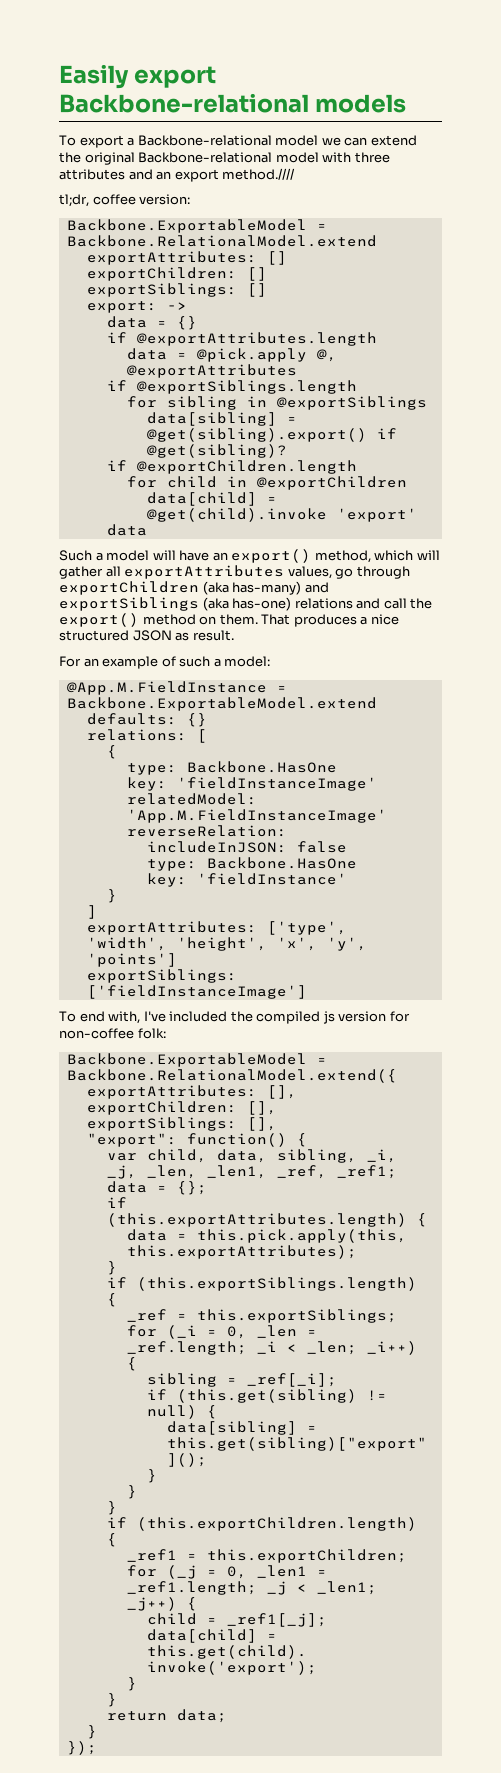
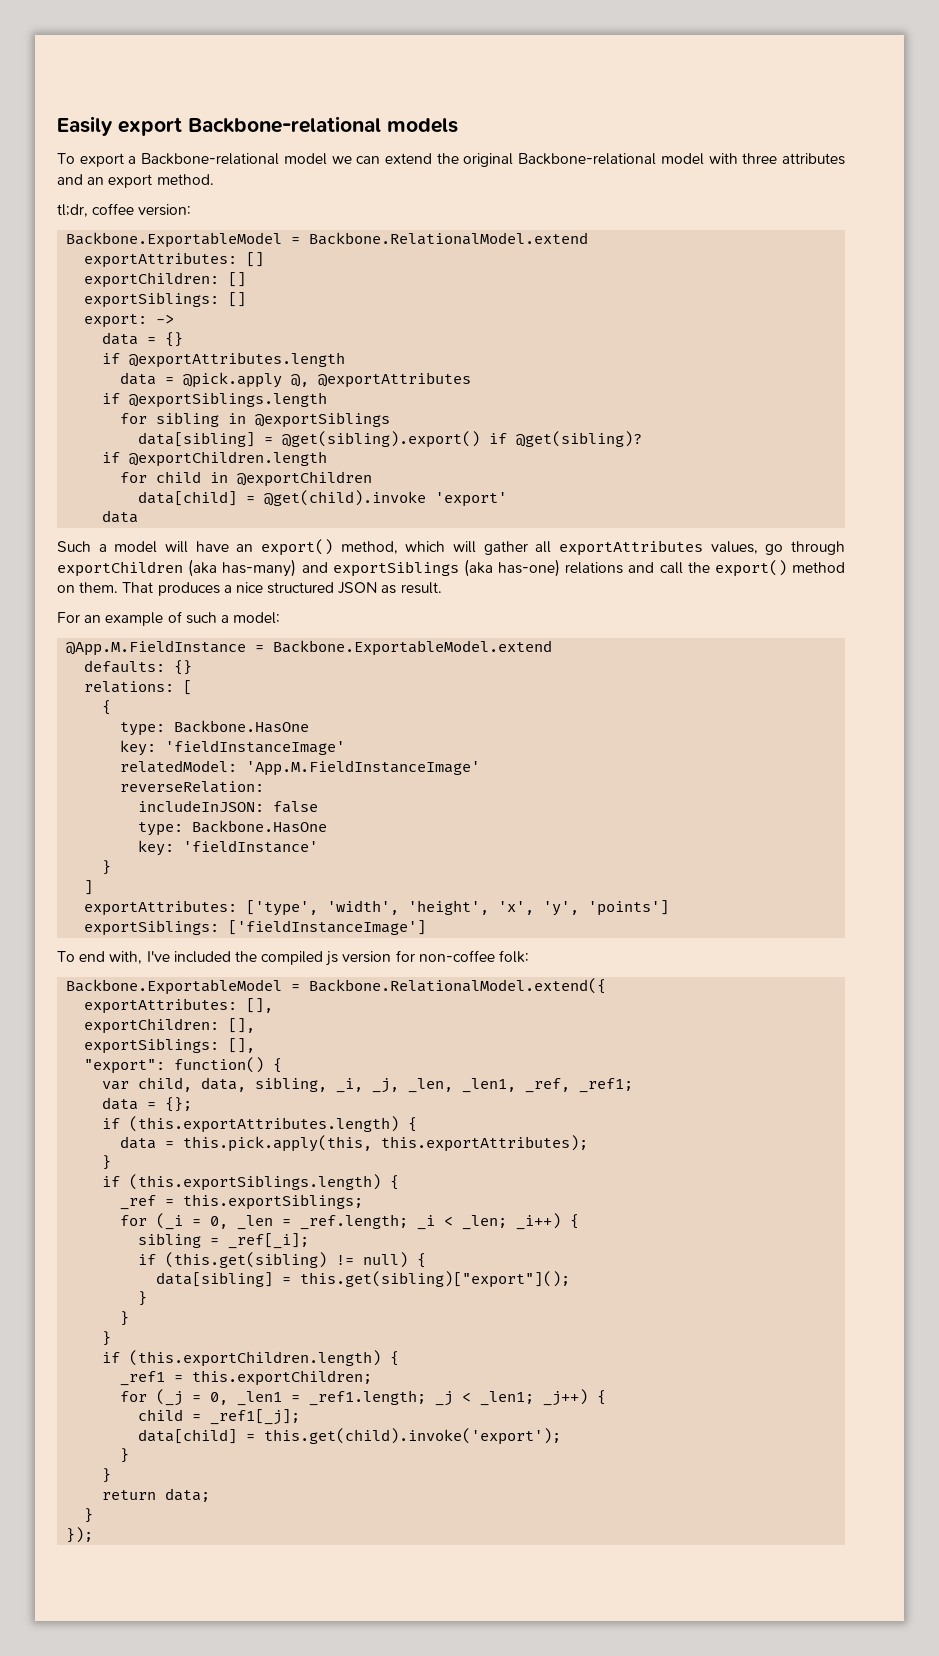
- To export a Backbone-relational model we can extend the original Backbone-relational model with three attributes and an export method.////
+ To export a Backbone-relational model we can extend the original Backbone-relational model with three attributes and an export method.

